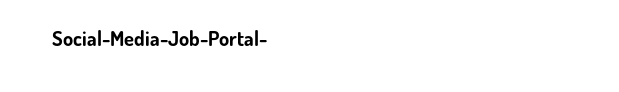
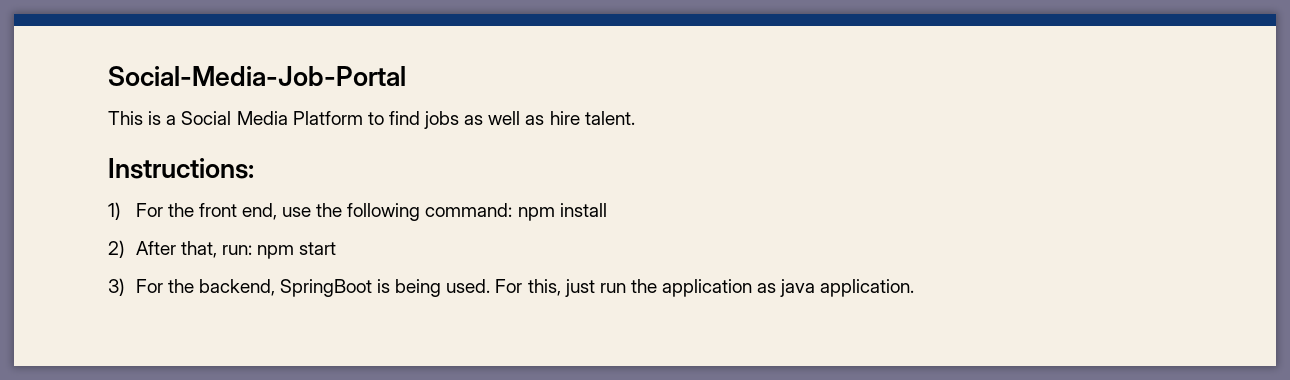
- Social-Media-Job-Portal-
+ Social-Media-Job-Portal
+ This is a Social Media Platform to find jobs as well as hire talent.
+ Instructions:
+ 1) For the front end, use the following command: npm install
+ 2) After that, run: npm start
+ 3) For the backend, SpringBoot is being used. For this, just run the application as java application.

